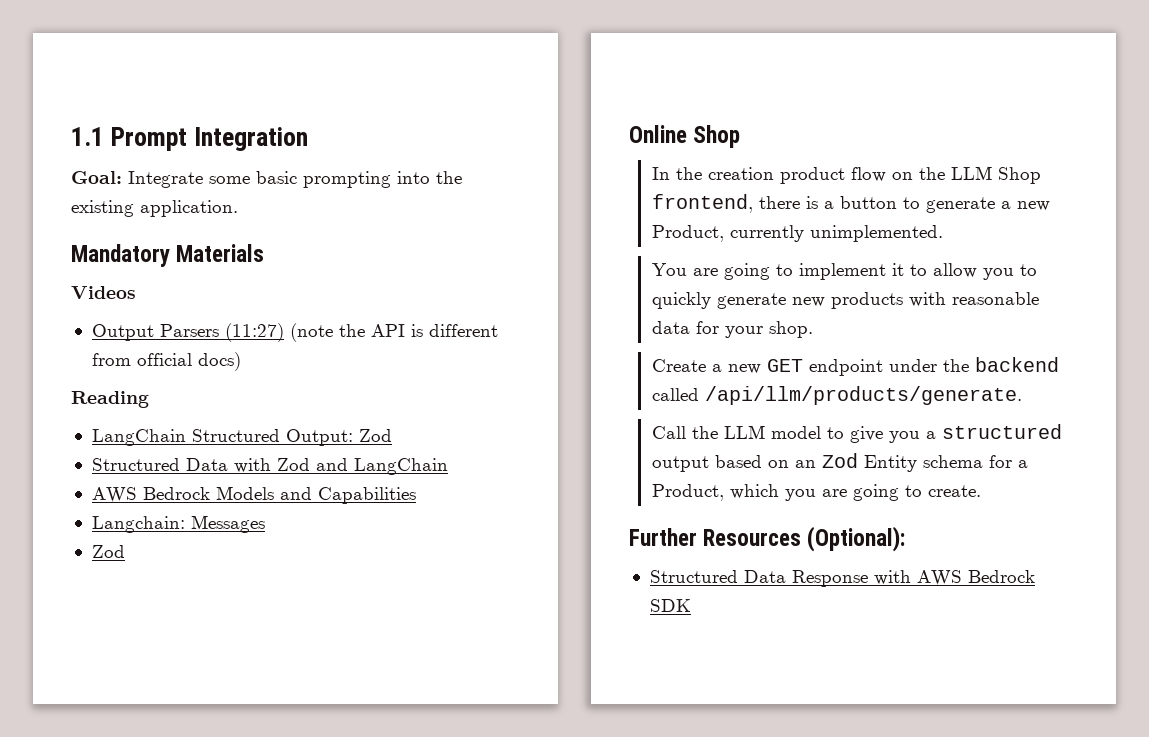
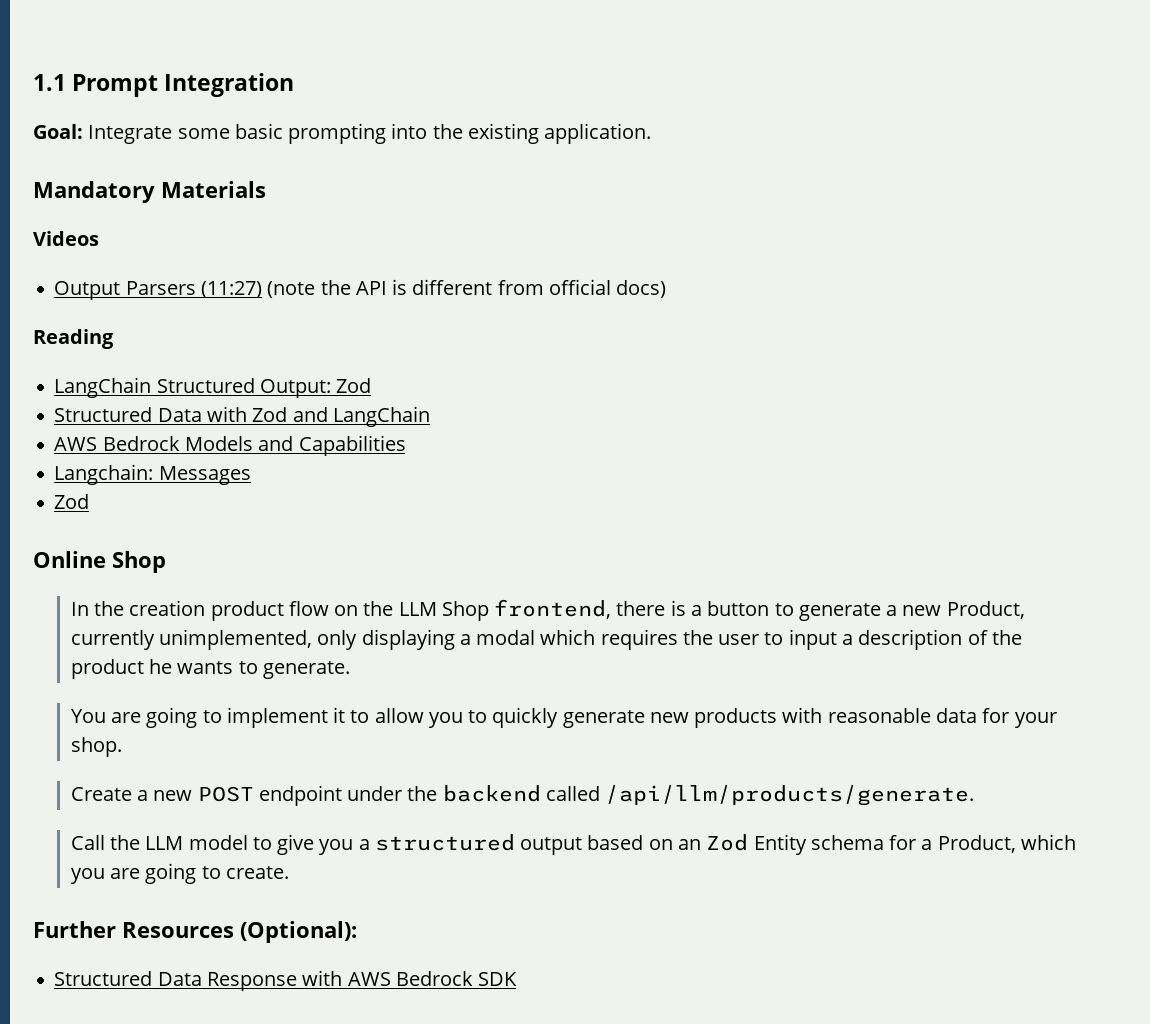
- In the creation product flow on the LLM Shop frontend, there is a button to generate a new Product, currently unimplemented.
+ In the creation product flow on the LLM Shop frontend, there is a button to generate a new Product, currently unimplemented, only displaying a modal which requires the user to input a description of the product he wants to generate.
- Create a new GET endpoint under the backend called /api/llm/products/generate.
+ Create a new POST endpoint under the backend called /api/llm/products/generate.

